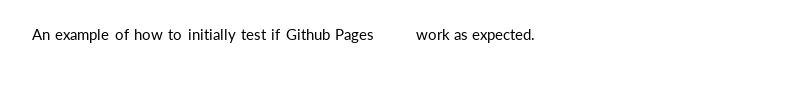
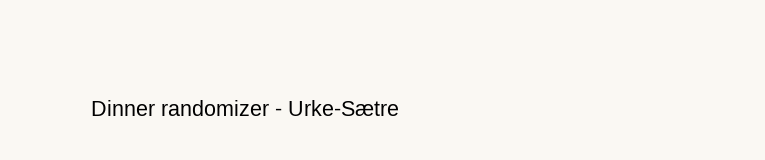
- An example of how to initially test if Github Pages work as expected.
+ Dinner randomizer - Urke-Sætre

